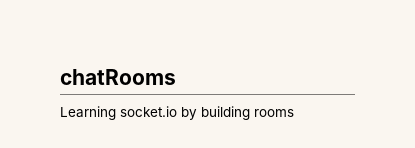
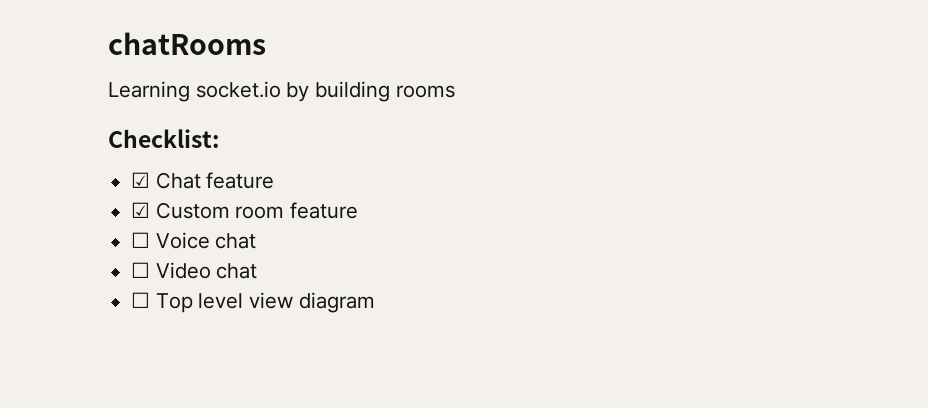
+ Checklist:
+ ☑ Chat feature
+ ☑ Custom room feature
+ ☐ Voice chat
+ ☐ Video chat
+ ☐ Top level view diagram

